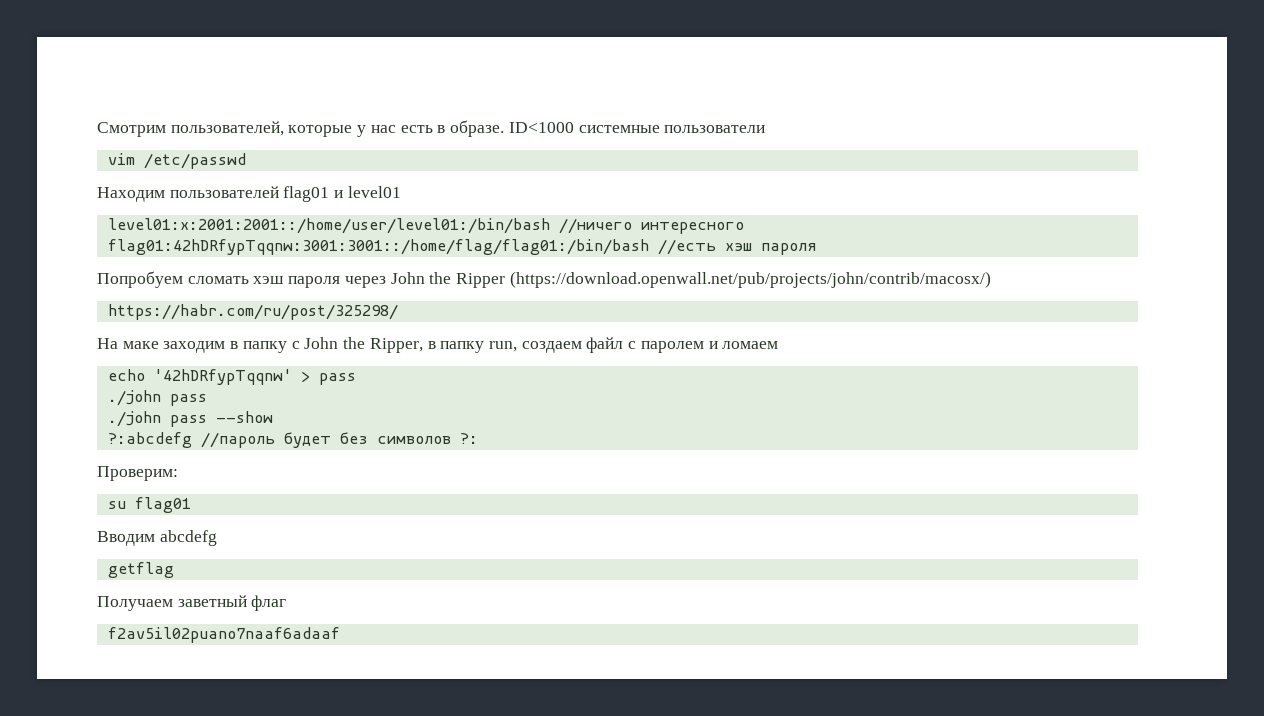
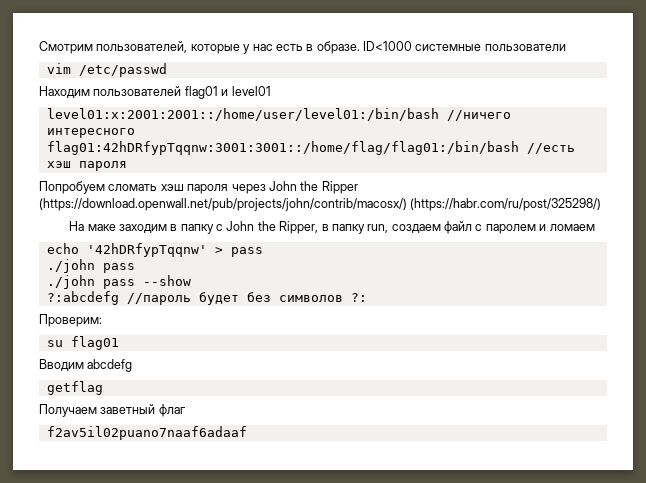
- Попробуем сломать хэш пароля через John the Ripper (https://download.openwall.net/pub/projects/john/contrib/macosx/)
- https://habr.com/ru/post/325298/
+ Попробуем сломать хэш пароля через John the Ripper (https://download.openwall.net/pub/projects/john/contrib/macosx/) (https://habr.com/ru/post/325298/)

